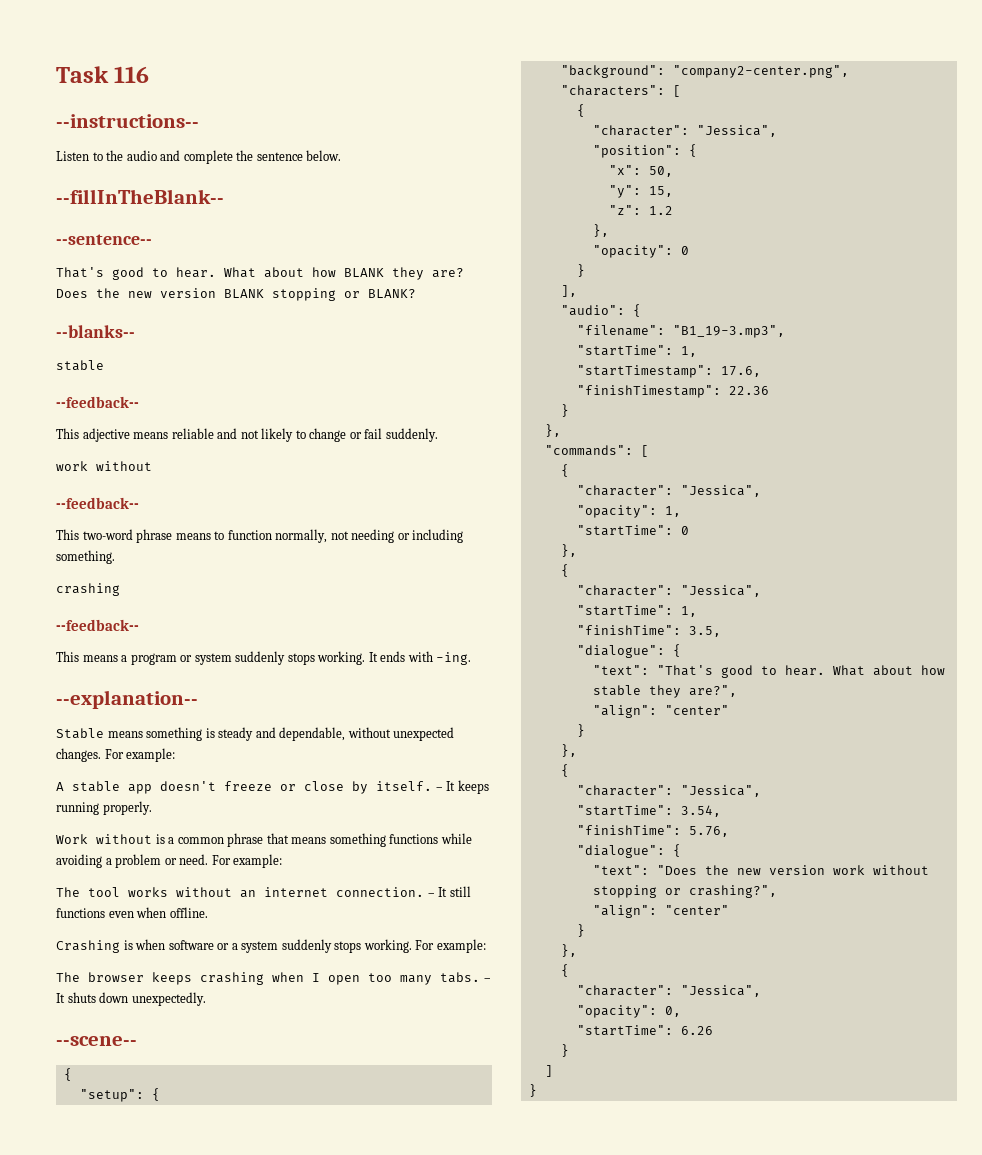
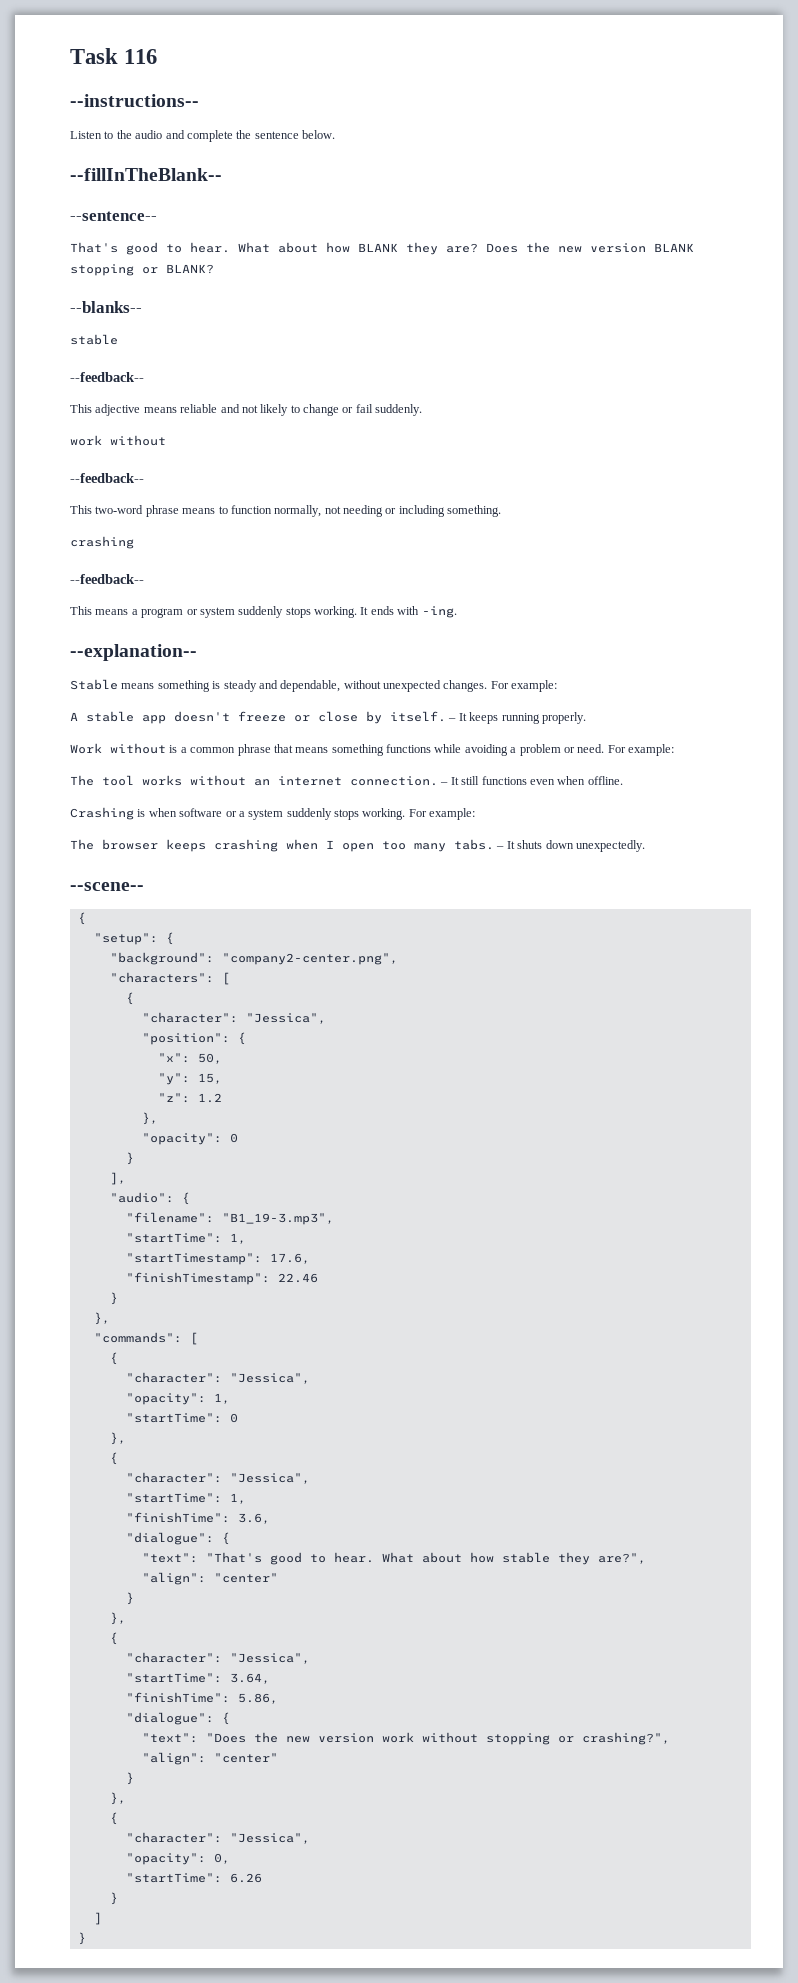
- "finishTimestamp": 22.36
+ "finishTimestamp": 22.46
- "finishTime": 3.5,
+ "finishTime": 3.6,
- "startTime": 3.54,
- "finishTime": 5.76,
+ "startTime": 3.64,
+ "finishTime": 5.86,

